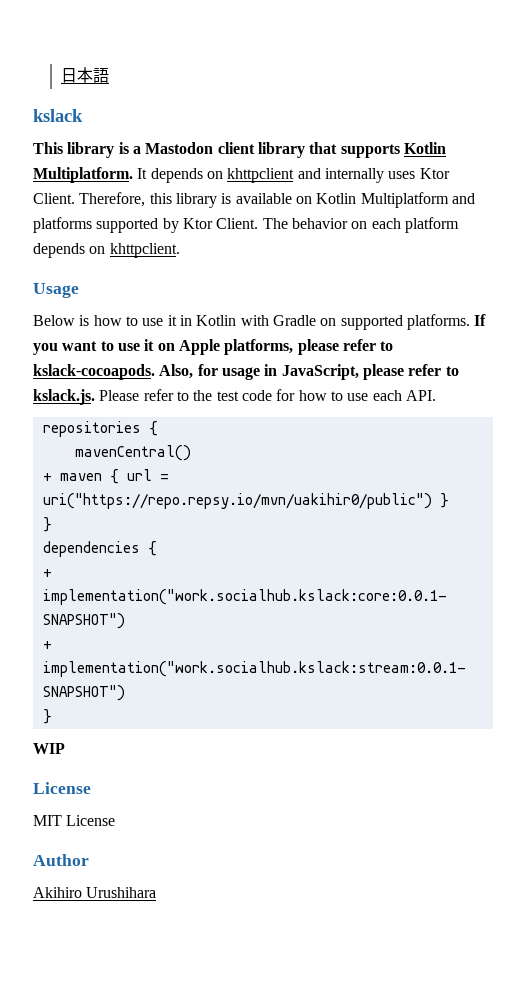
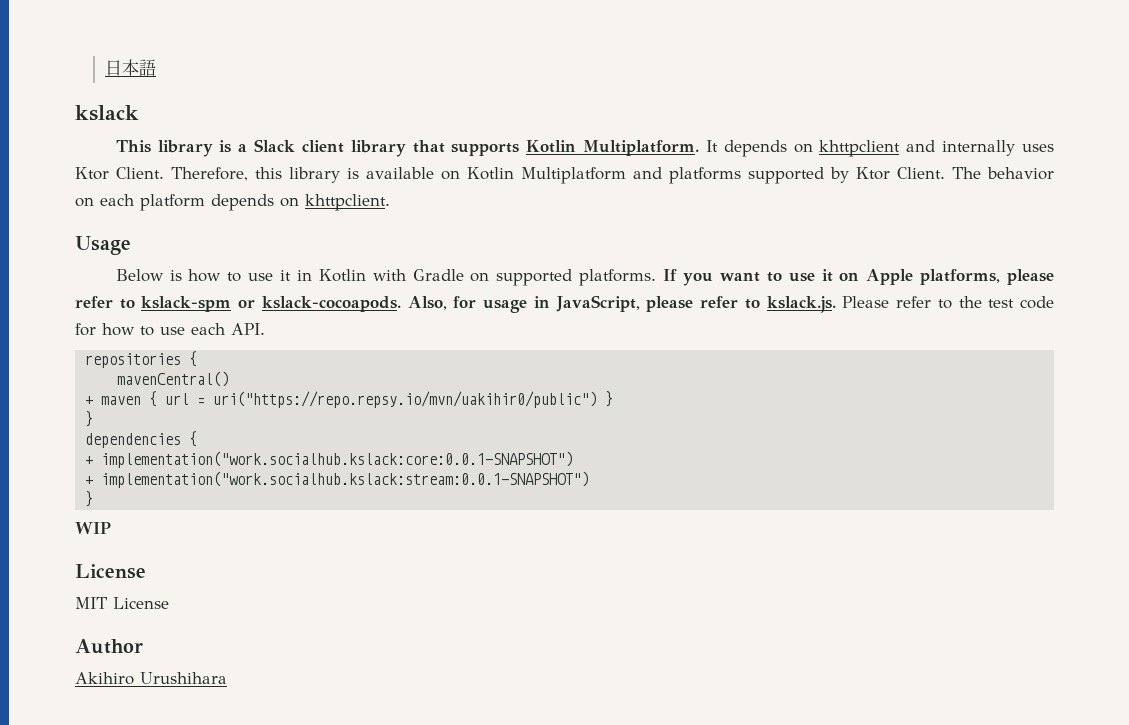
- This library is a Mastodon client library that supports Kotlin Multiplatform.
+ This library is a Slack client library that supports Kotlin Multiplatform.
- If you want to use it on Apple platforms, please refer to kslack-cocoapods.
+ If you want to use it on Apple platforms, please refer to kslack-spm or kslack-cocoapods.

